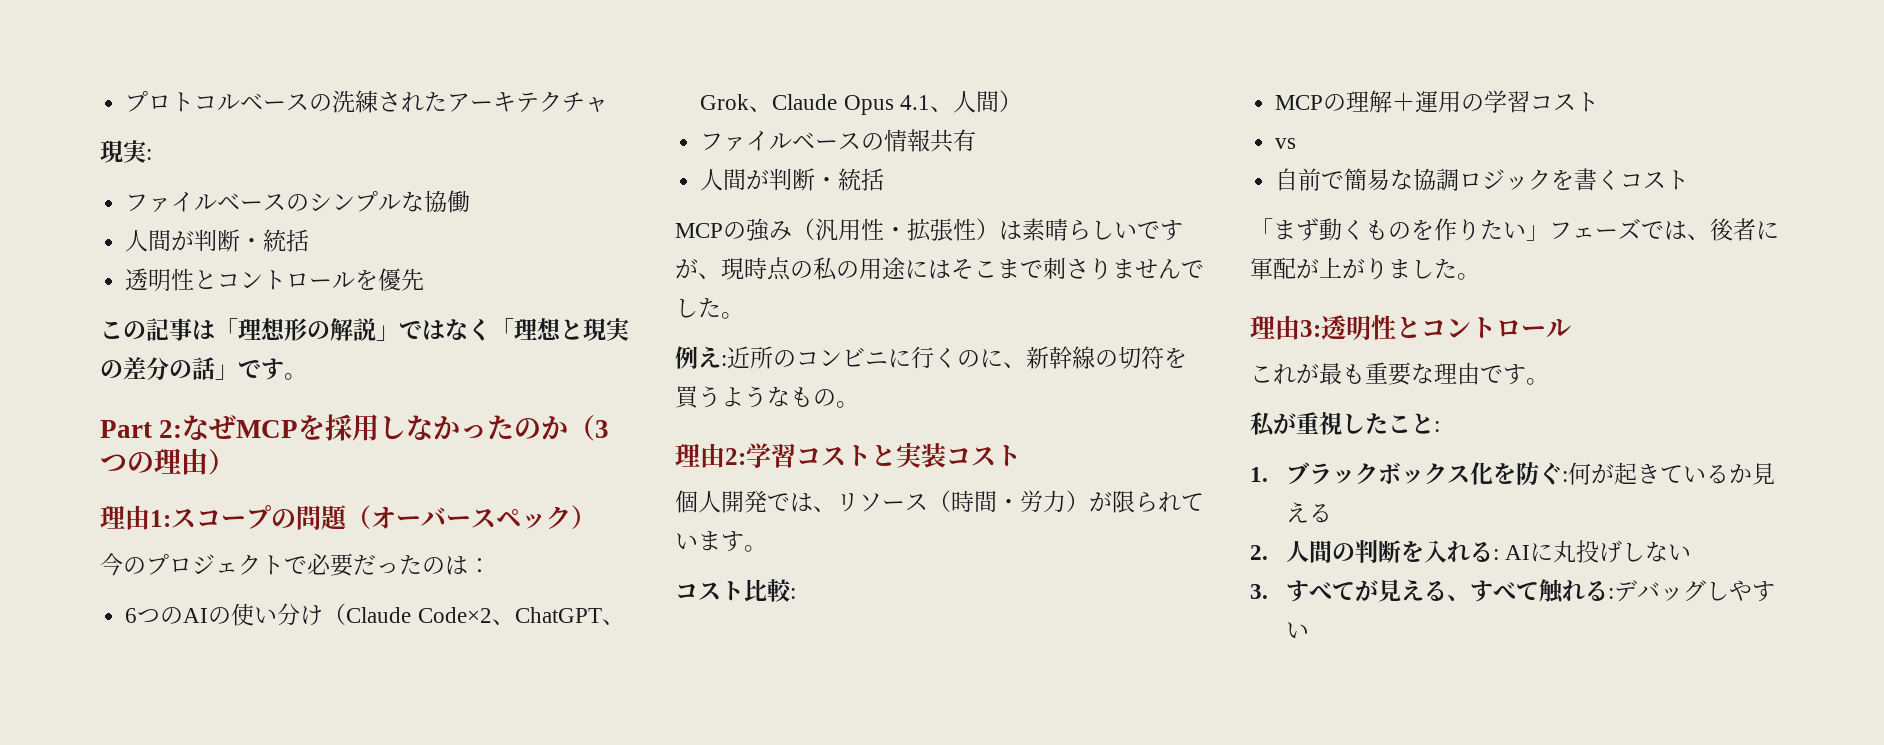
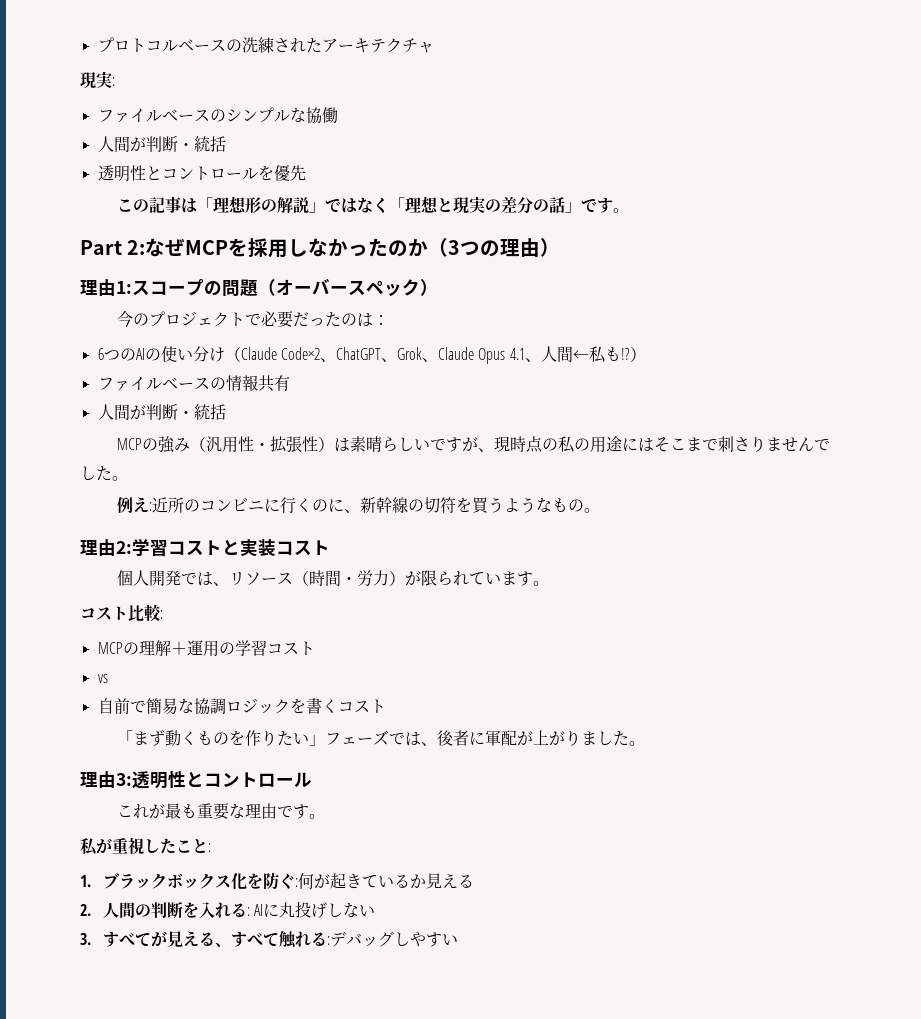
- 6つのAIの使い分け（Claude Code×2、ChatGPT、Grok、Claude Opus 4.1、人間）
+ 6つのAIの使い分け（Claude Code×2、ChatGPT、Grok、Claude Opus 4.1、人間←私も!?）

